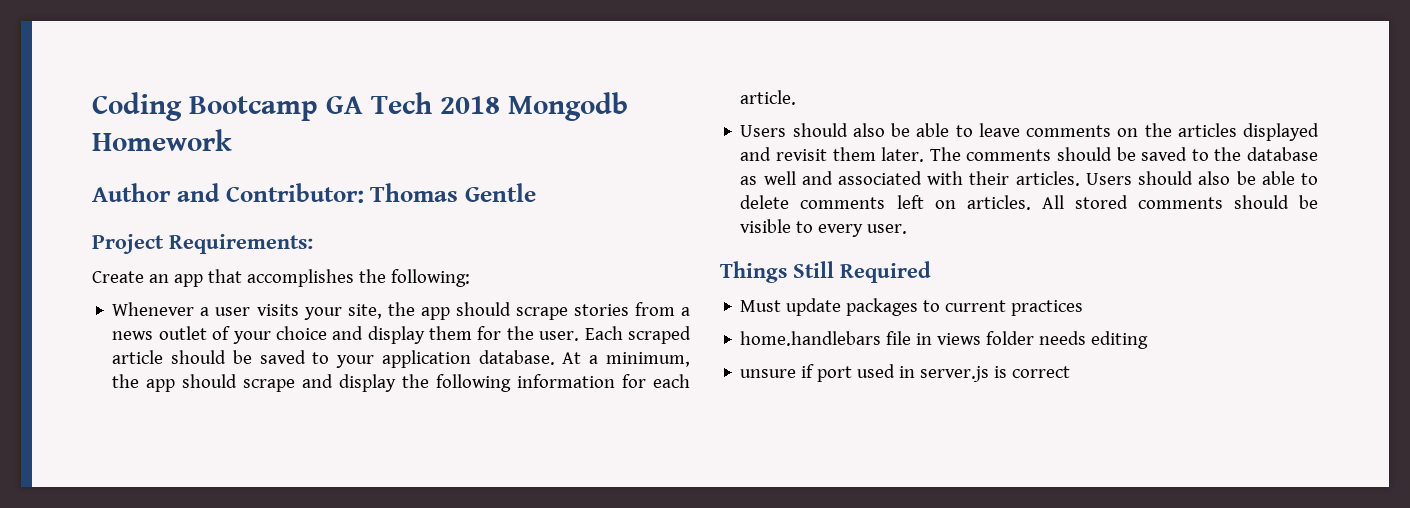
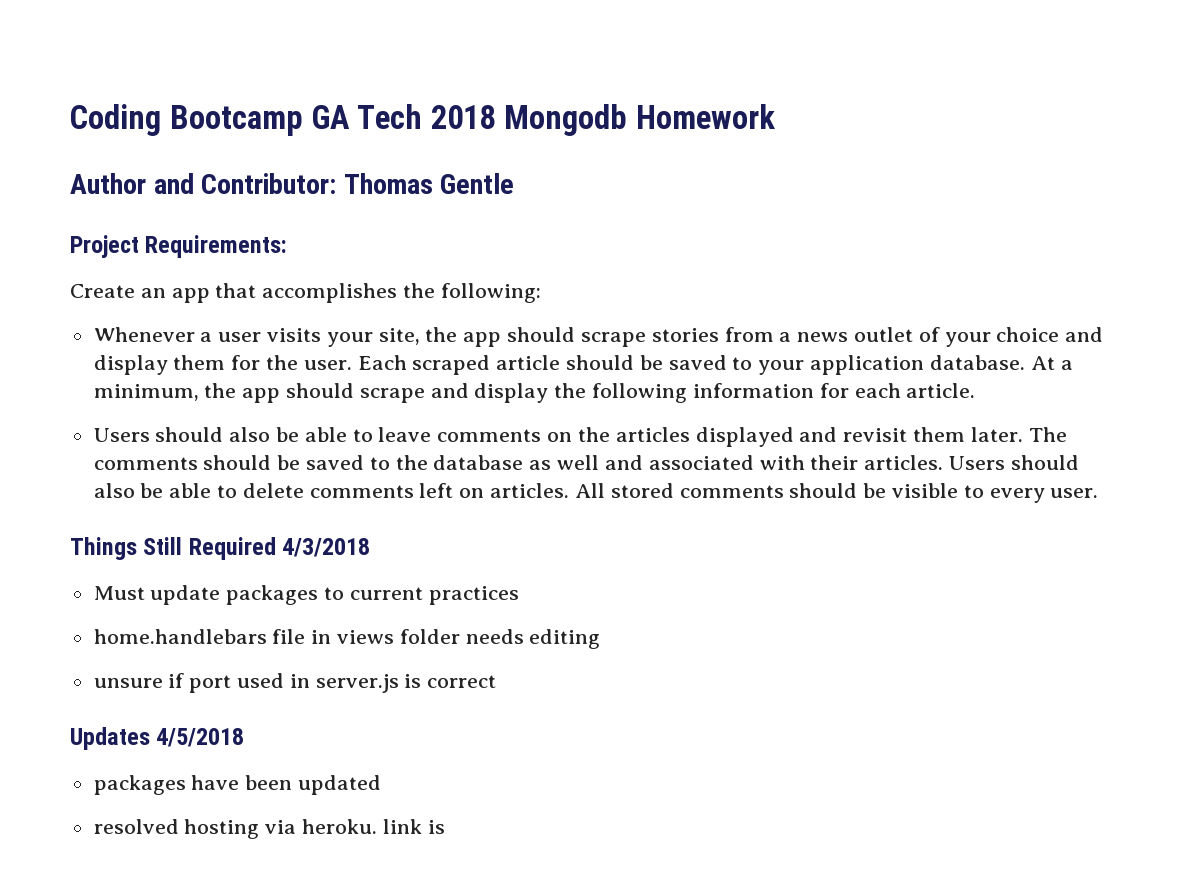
- Things Still Required
+ Things Still Required 4/3/2018
+ Updates 4/5/2018
+ packages have been updated
+ resolved hosting via heroku. link is

